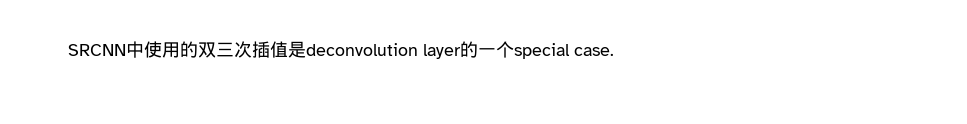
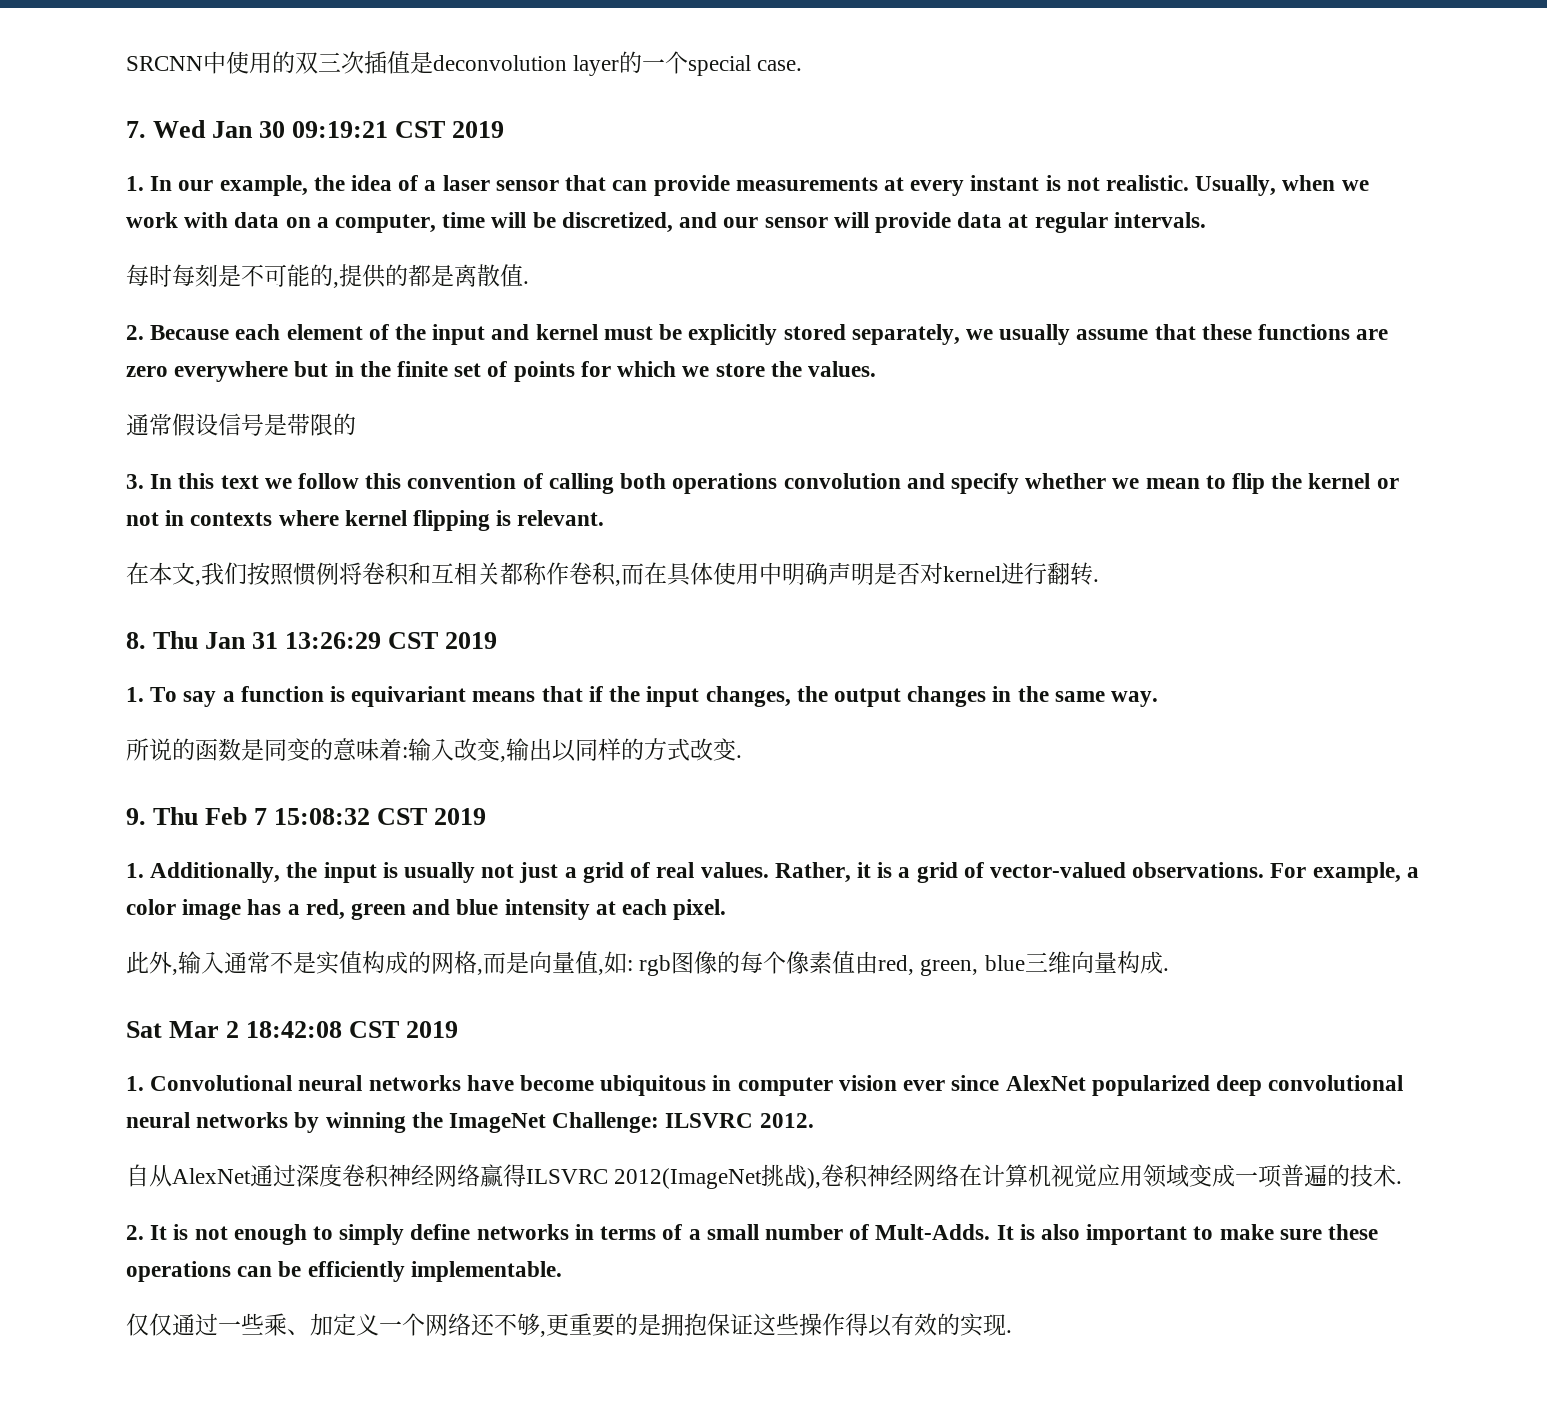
+ 7. Wed Jan 30 09:19:21 CST 2019
+ 1. In our example, the idea of a laser sensor that can provide measurements at every instant is not realistic. Usually, when we work with data on a computer, time will be discretized, and our sensor will provide data at regular intervals.
+ 每时每刻是不可能的,提供的都是离散值.
+ 2. Because each element of the input and kernel must be explicitly stored separately, we usually assume that these functions are zero everywhere but in the finite set of points for which we store the values.
+ 通常假设信号是带限的
+ 3. In this text we follow this convention of calling both operations convolution and specify whether we mean to flip the kernel or not in contexts where kernel flipping is relevant.
+ 在本文,我们按照惯例将卷积和互相关都称作卷积,而在具体使用中明确声明是否对kernel进行翻转.
+ 8. Thu Jan 31 13:26:29 CST 2019
+ 1. To say a function is equivariant means that if the input changes, the output changes in the same way.
+ 所说的函数是同变的意味着:输入改变,输出以同样的方式改变.
+ 9. Thu Feb 7 15:08:32 CST 2019
+ 1. Additionally, the input is usually not just a grid of real values. Rather, it is a grid of vector-valued observations. For example, a color image has a red, green and blue intensity at each pixel.
+ 此外,输入通常不是实值构成的网格,而是向量值,如: rgb图像的每个像素值由red, green, blue三维向量构成.
+ Sat Mar 2 18:42:08 CST 2019
+ 1. Convolutional neural networks have become ubiquitous in computer vision ever since AlexNet popularized deep convolutional neural networks by winning the ImageNet Challenge: ILSVRC 2012.
+ 自从AlexNet通过深度卷积神经网络赢得ILSVRC 2012(ImageNet挑战),卷积神经网络在计算机视觉应用领域变成一项普遍的技术.
+ 2. It is not enough to simply define networks in terms of a small number of Mult-Adds. It is also important to make sure these operations can be efficiently implementable.
+ 仅仅通过一些乘、加定义一个网络还不够,更重要的是拥抱保证这些操作得以有效的实现.

